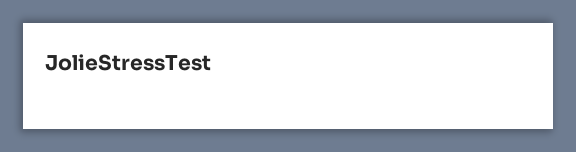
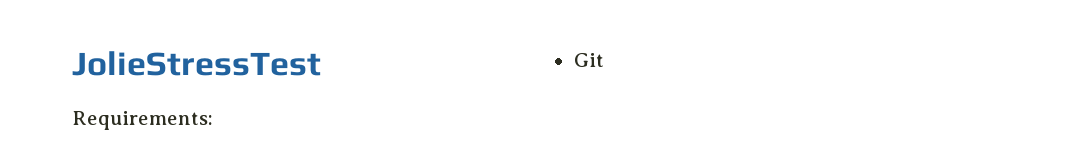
+ Requirements:
+ Git

